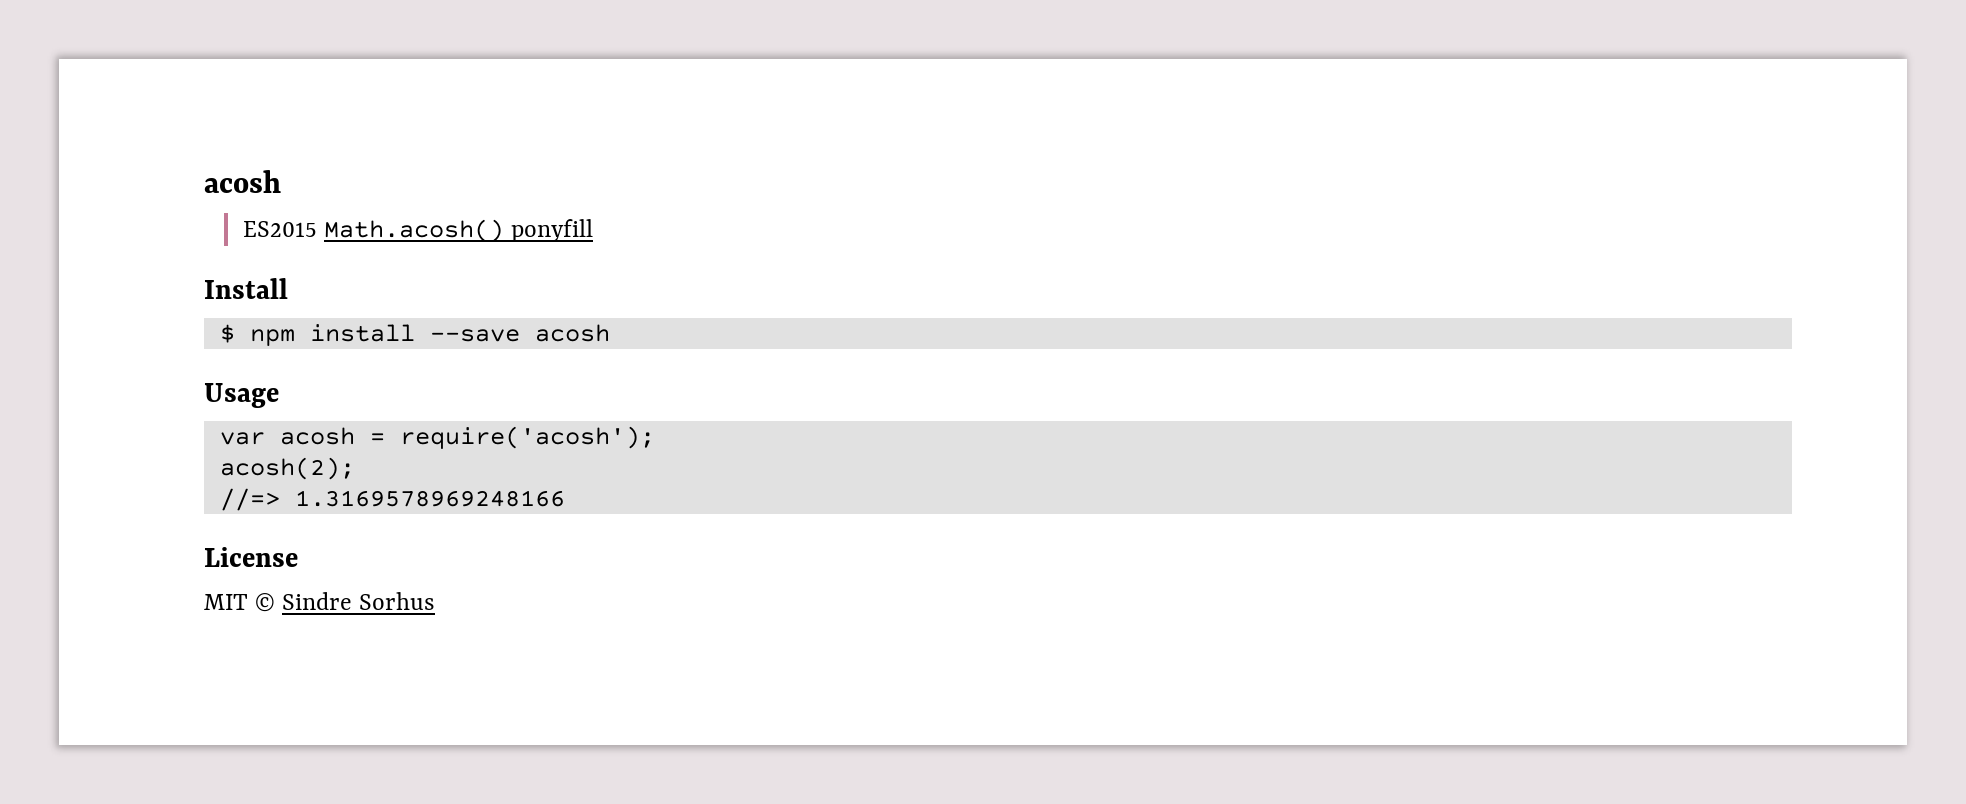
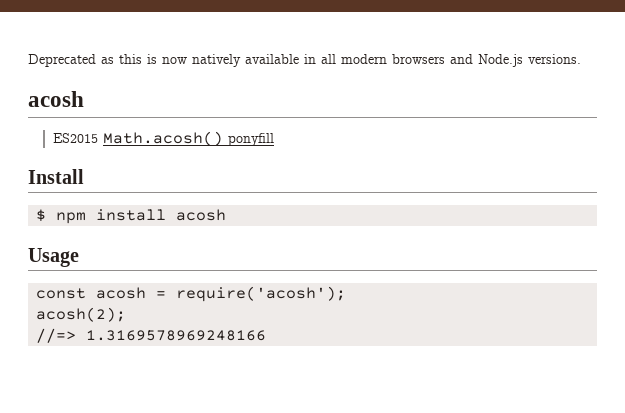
+ Deprecated as this is now natively available in all modern browsers and Node.js versions.
- $ npm install --save acosh
+ $ npm install acosh
- var acosh = require('acosh');
+ const acosh = require('acosh');
- License
- MIT © Sindre Sorhus

